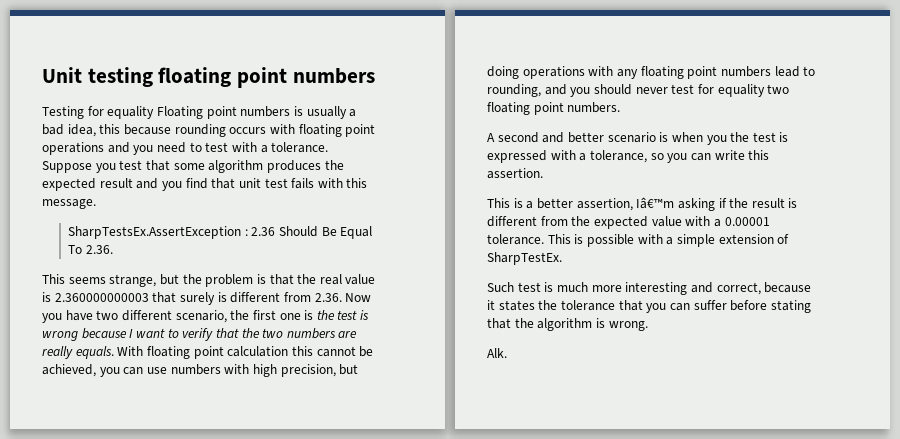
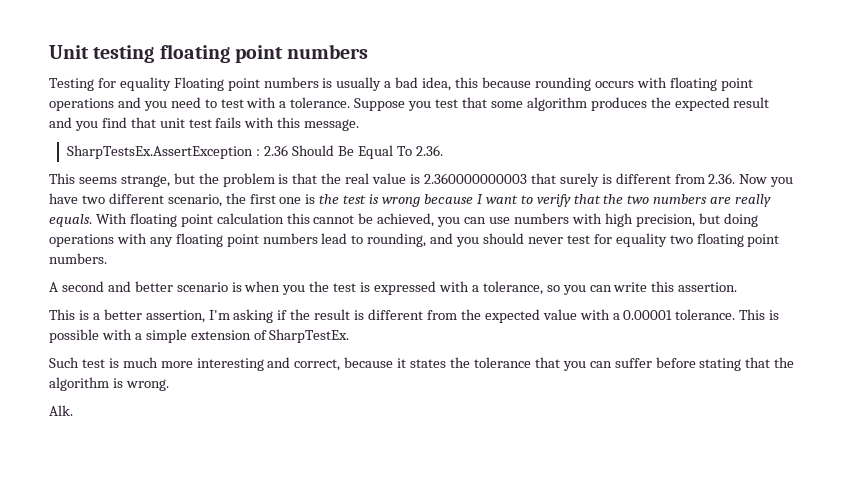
- This is a better assertion, Iâ€™m asking if the result is different from the expected value with a 0.00001 tolerance.
+ This is a better assertion, I'm asking if the result is different from the expected value with a 0.00001 tolerance.

